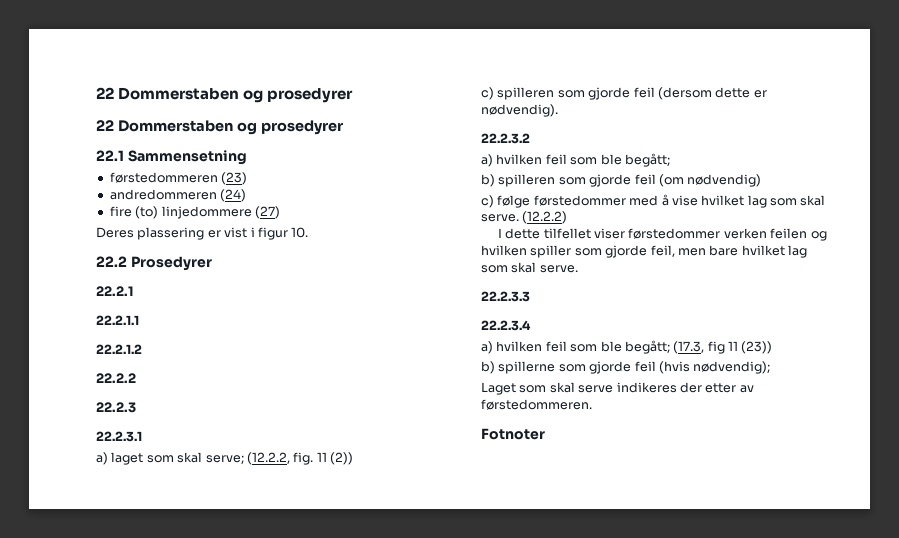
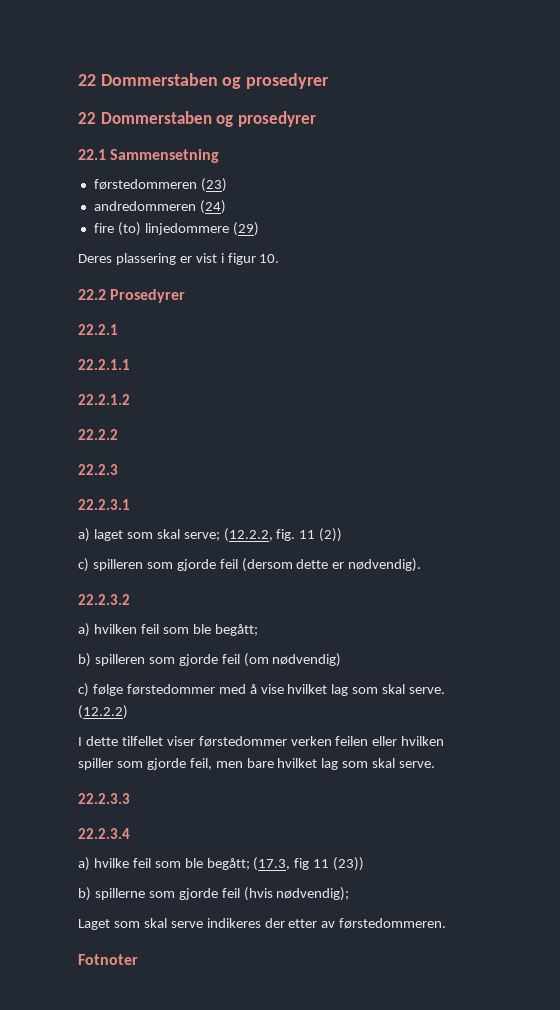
- fire (to) linjedommere (27)
+ fire (to) linjedommere (29)
- I dette tilfellet viser førstedommer verken feilen og hvilken spiller som gjorde feil, men bare hvilket lag som skal serve.
+ I dette tilfellet viser førstedommer verken feilen eller hvilken spiller som gjorde feil, men bare hvilket lag som skal serve.
- a) hvilken feil som ble begått; (17.3, fig 11 (23))
+ a) hvilke feil som ble begått; (17.3, fig 11 (23))

